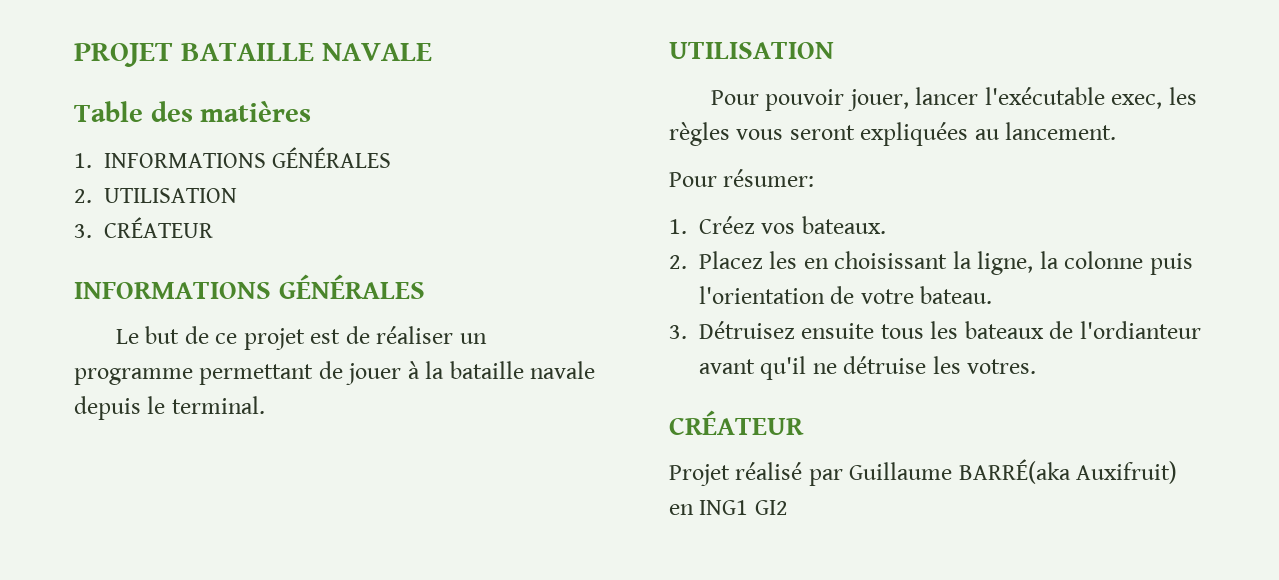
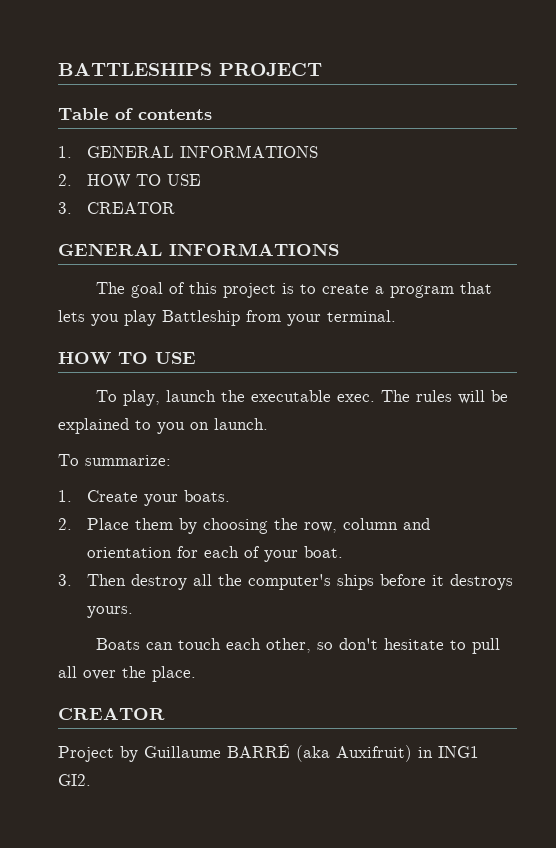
- PROJET BATAILLE NAVALE
+ BATTLESHIPS PROJECT
- Table des matières
- 1. INFORMATIONS GÉNÉRALES
- 2. UTILISATION
- 3. CRÉATEUR
- INFORMATIONS GÉNÉRALES
- Le but de ce projet est de réaliser un programme permettant de jouer à la bataille navale depuis le terminal.
- UTILISATION
- Pour pouvoir jouer, lancer l'exécutable exec, les règles vous seront expliquées au lancement.
- Pour résumer:
- 1. Créez vos bateaux.
- 2. Placez les en choisissant la ligne, la colonne puis l'orientation de votre bateau.
- 3. Détruisez ensuite tous les bateaux de l'ordianteur avant qu'il ne détruise les votres.
- CRÉATEUR
- Projet réalisé par Guillaume BARRÉ(aka Auxifruit) en ING1 GI2
+ Table of contents
+ 1. GENERAL INFORMATIONS
+ 2. HOW TO USE
+ 3. CREATOR
+ GENERAL INFORMATIONS
+ The goal of this project is to create a program that lets you play Battleship from your terminal.
+ HOW TO USE
+ To play, launch the executable exec. The rules will be explained to you on launch.
+ To summarize:
+ 1. Create your boats.
+ 2. Place them by choosing the row, column and orientation for each of your boat.
+ 3. Then destroy all the computer's ships before it destroys yours.
+ Boats can touch each other, so don't hesitate to pull all over the place.
+ CREATOR
+ Project by Guillaume BARRÉ (aka Auxifruit) in ING1 GI2.

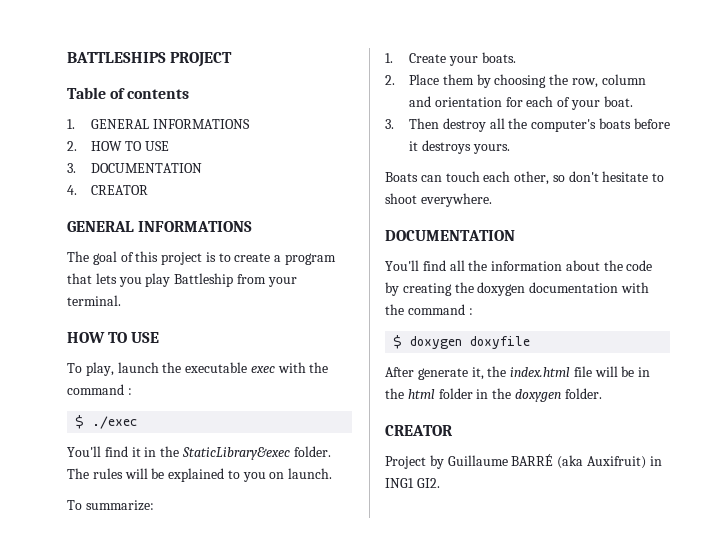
- 3. CREATOR
+ 3. DOCUMENTATION
+ 4. CREATOR
- To play, launch the executable exec.
+ To play, launch the executable exec with the command :
+ $ ./exec
+ You'll find it in the StaticLibrary&exec folder.
- 3. Then destroy all the computer's ships before it destroys yours.
+ 3. Then destroy all the computer's boats before it destroys yours.
- Boats can touch each other, so don't hesitate to pull all over the place.
+ Boats can touch each other, so don't hesitate to shoot everywhere.
+ DOCUMENTATION
+ You'll find all the information about the code by creating the doxygen documentation with the command :
+ $ doxygen doxyfile
+ After generate it, the index.html file will be in the html folder in the doxygen folder.

